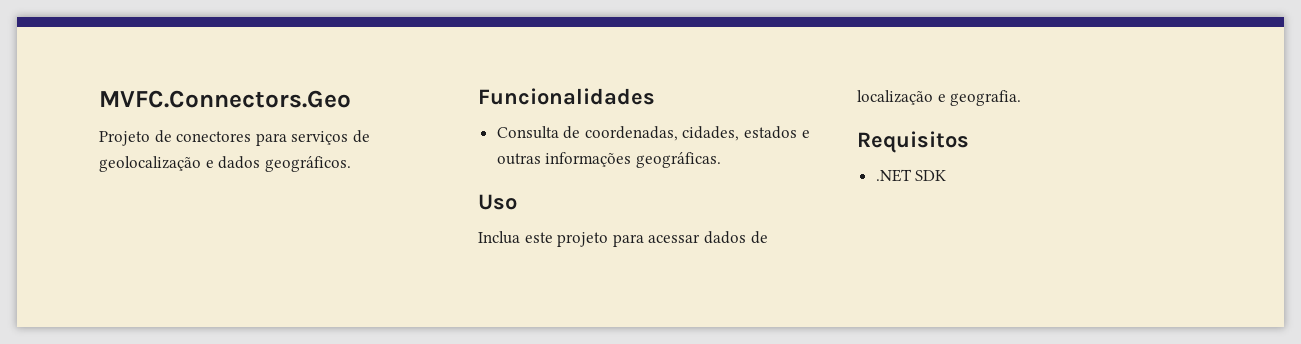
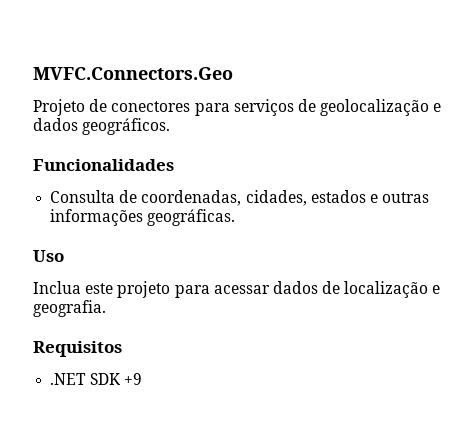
- .NET SDK
+ .NET SDK +9

